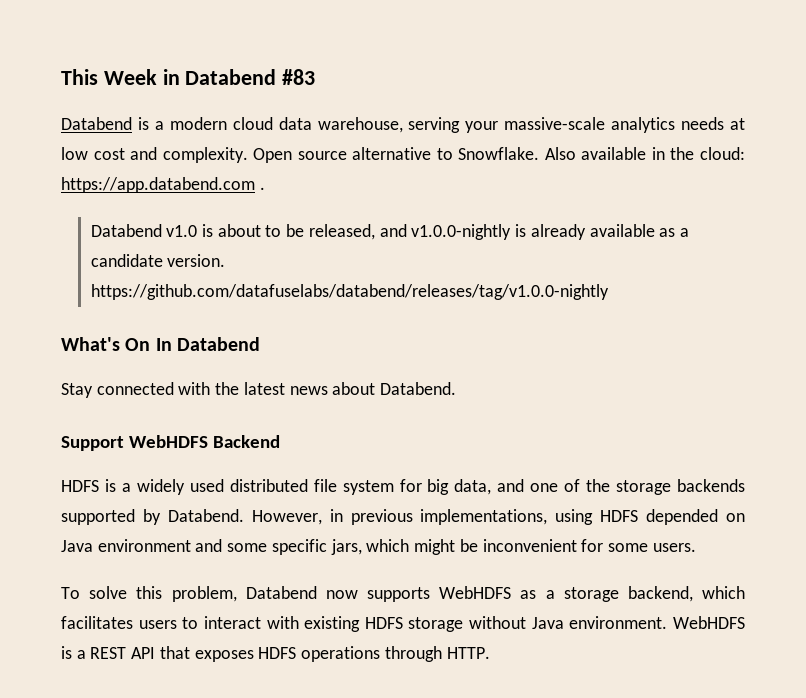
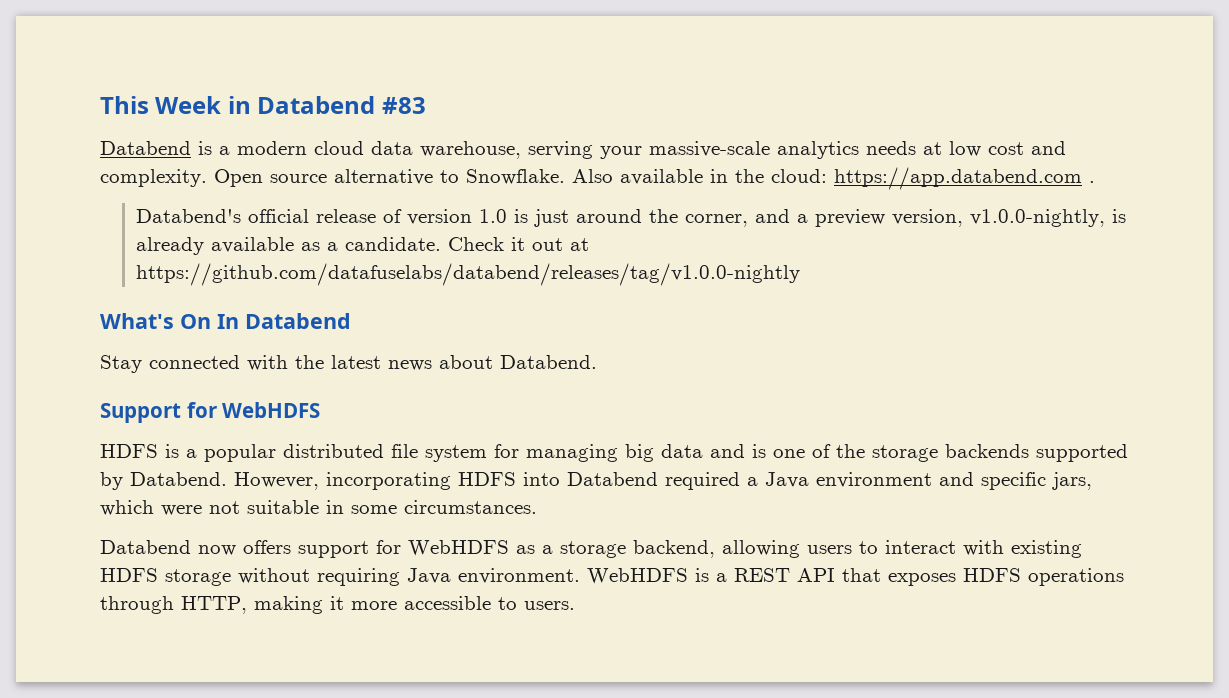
- Databend v1.0 is about to be released, and v1.0.0-nightly is already available as a candidate version. https://github.com/datafuselabs/databend/releases/tag/v1.0.0-nightly
+ Databend's official release of version 1.0 is just around the corner, and a preview version, v1.0.0-nightly, is already available as a candidate. Check it out at https://github.com/datafuselabs/databend/releases/tag/v1.0.0-nightly
- Support WebHDFS Backend
+ Support for WebHDFS
- HDFS is a widely used distributed file system for big data, and one of the storage backends supported by Databend.
+ HDFS is a popular distributed file system for managing big data and is one of the storage backends supported by Databend.
- However, in previous implementations, using HDFS depended on Java environment and some specific jars, which might be inconvenient for some users.
- To solve this problem, Databend now supports WebHDFS as a storage backend, which facilitates users to interact with existing HDFS storage without Java environment.
+ However, incorporating HDFS into Databend required a Java environment and specific jars, which were not suitable in some circumstances.
+ Databend now offers support for WebHDFS as a storage backend, allowing users to interact with existing HDFS storage without requiring Java environment.
- WebHDFS is a REST API that exposes HDFS operations through HTTP.
+ WebHDFS is a REST API that exposes HDFS operations through HTTP, making it more accessible to users.

